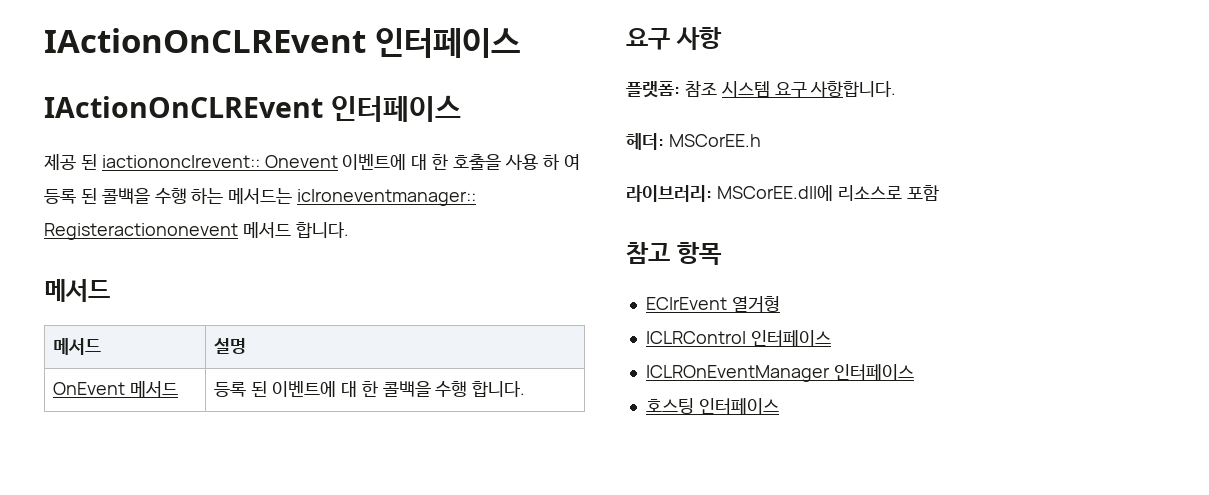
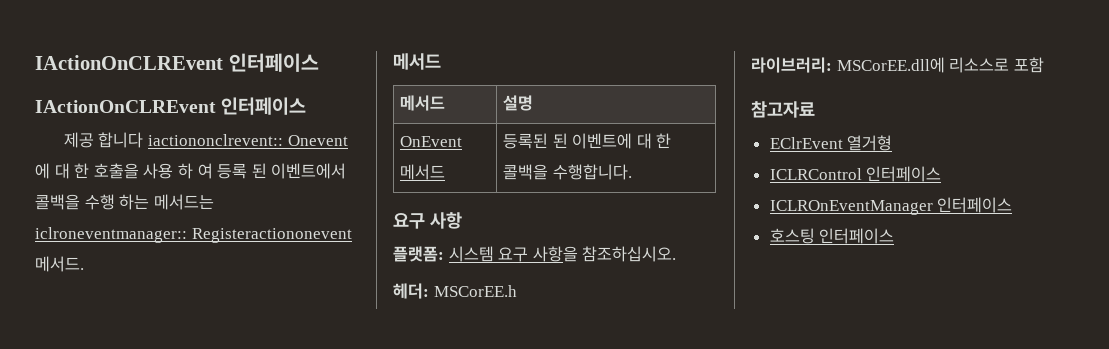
- 제공 된 iactiononclrevent:: Onevent 이벤트에 대 한 호출을 사용 하 여 등록 된 콜백을 수행 하는 메서드는 iclroneventmanager:: Registeractiononevent 메서드 합니다.
+ 제공 합니다 iactiononclrevent:: Onevent 에 대 한 호출을 사용 하 여 등록 된 이벤트에서 콜백을 수행 하는 메서드는 iclroneventmanager:: Registeractiononevent 메서드.
- OnEvent 메서드 | 등록 된 이벤트에 대 한 콜백을 수행 합니다.
+ OnEvent 메서드 | 등록된 된 이벤트에 대 한 콜백을 수행합니다.
- 플랫폼: 참조 시스템 요구 사항합니다.
+ 플랫폼: 시스템 요구 사항을 참조하십시오.
- 참고 항목
+ 참고자료

